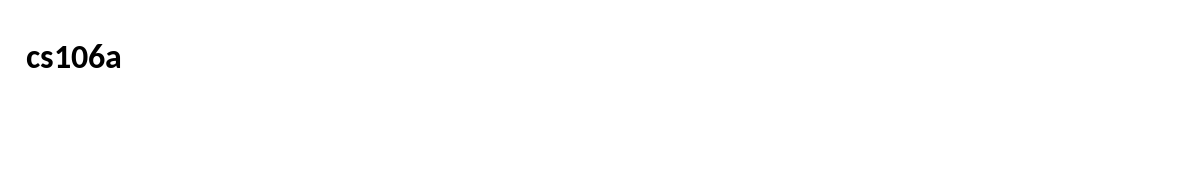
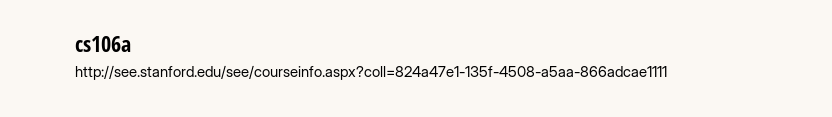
+ http://see.stanford.edu/see/courseinfo.aspx?coll=824a47e1-135f-4508-a5aa-866adcae1111

